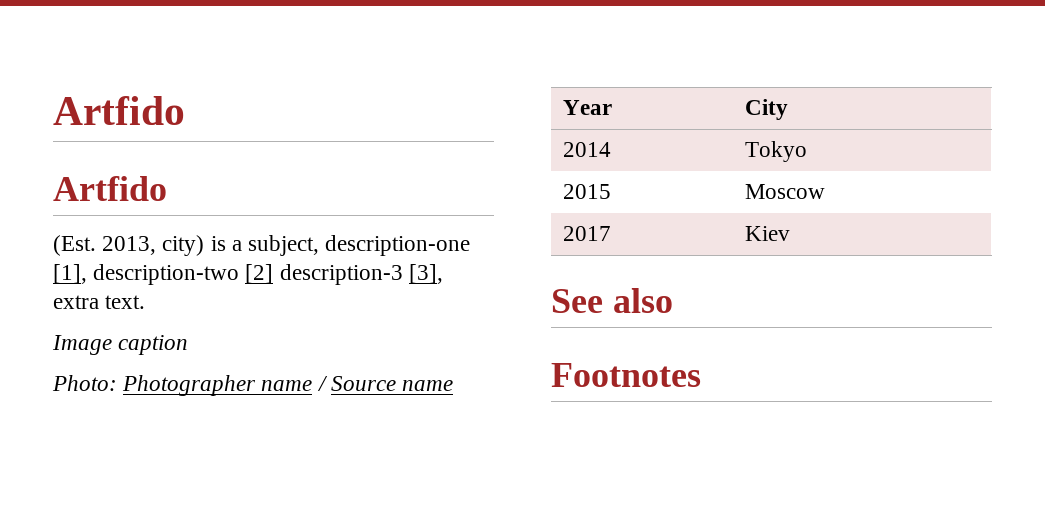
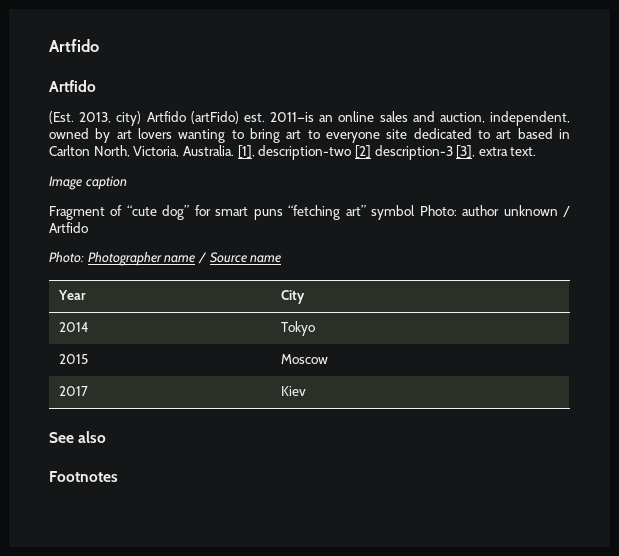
- (Est. 2013, city) is a subject, description-one [1], description-two [2] description-3 [3], extra text.
+ (Est. 2013, city) Artfido (artFido) est. 2011—is an online sales and auction, independent, owned by art lovers wanting to bring art to everyone site dedicated to art based in Carlton North, Victoria, Australia. [1], description-two [2] description-3 [3], extra text.
+ Fragment of “cute dog” for smart puns “fetching art” symbol Photo: author unknown / Artfido

